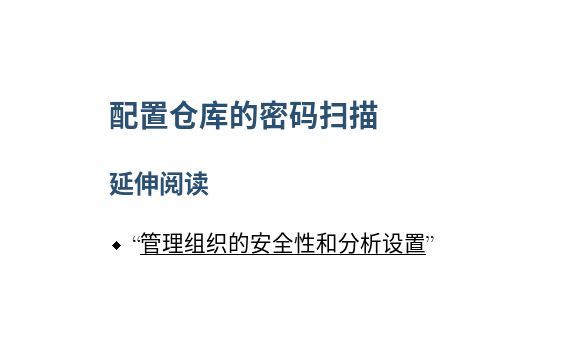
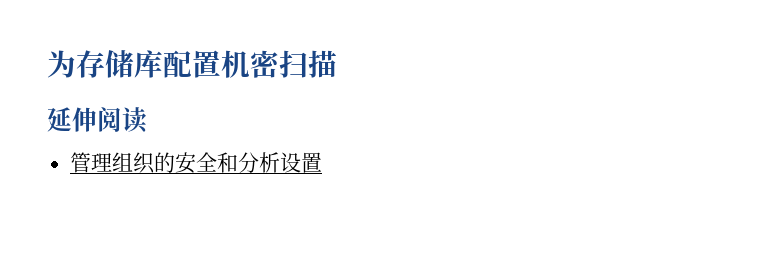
- 配置仓库的密码扫描
+ 为存储库配置机密扫描
- “管理组织的安全性和分析设置”
+ 管理组织的安全和分析设置

